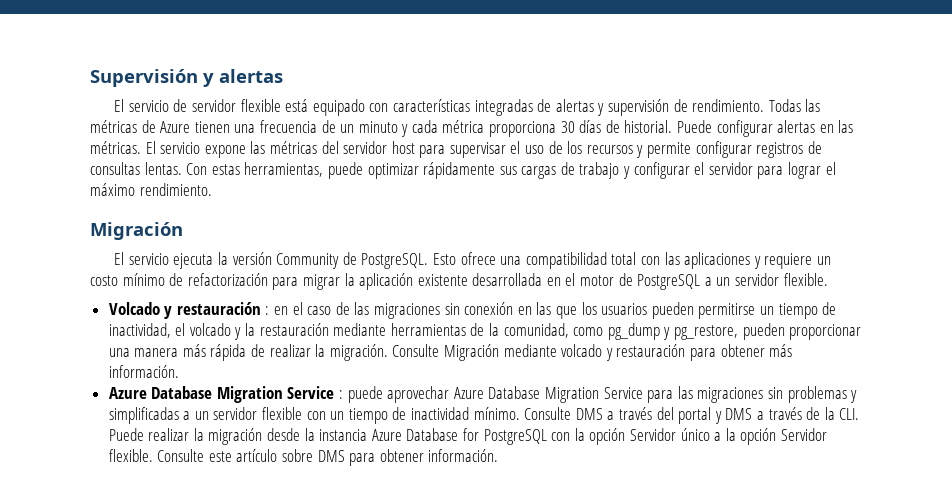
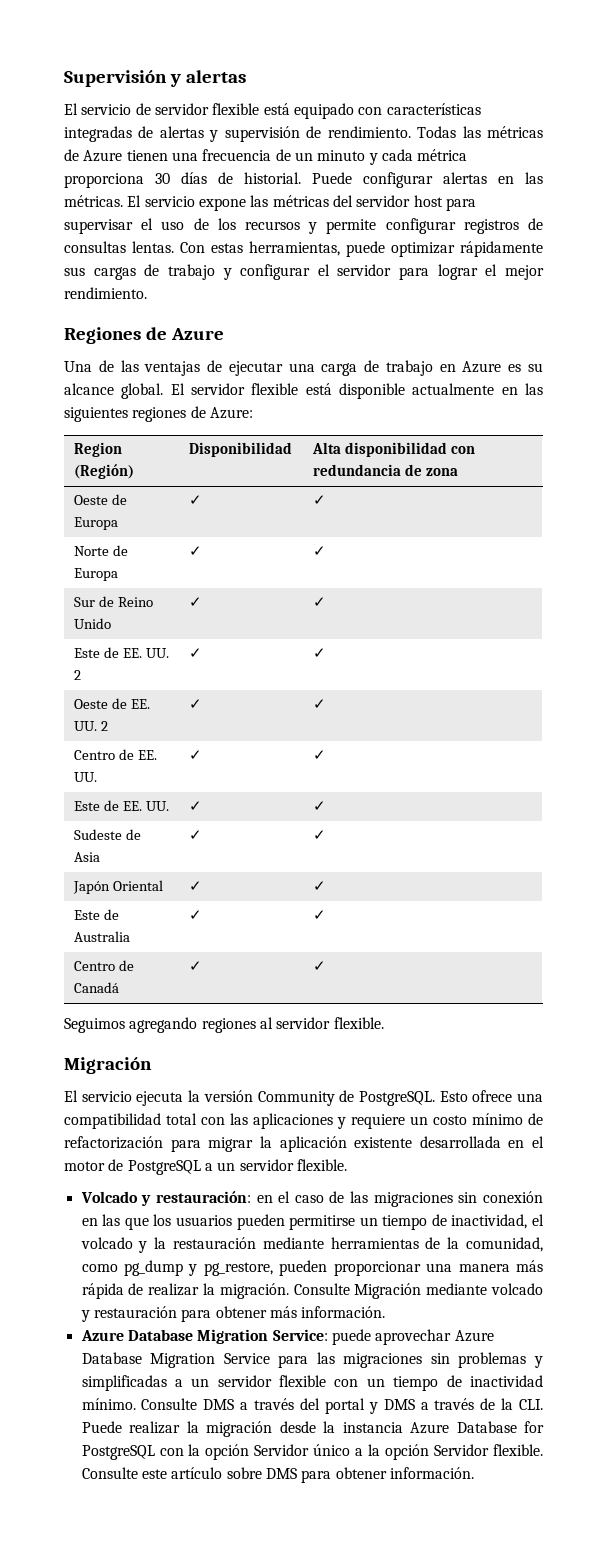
- Con estas herramientas, puede optimizar rápidamente sus cargas de trabajo y configurar el servidor para lograr el máximo rendimiento.
+ Con estas herramientas, puede optimizar rápidamente sus cargas de trabajo y configurar el servidor para lograr el mejor rendimiento.
+ Regiones de Azure
+ Una de las ventajas de ejecutar una carga de trabajo en Azure es su alcance global. El servidor flexible está disponible actualmente en las siguientes regiones de Azure:
+ Region (Región) | Disponibilidad | Alta disponibilidad con redundancia de zona
+ Oeste de Europa | ✓ | ✓
+ Norte de Europa | ✓ | ✓
+ Sur de Reino Unido | ✓ | ✓
+ Este de EE. UU. 2 | ✓ | ✓
+ Oeste de EE. UU. 2 | ✓ | ✓
+ Centro de EE. UU. | ✓ | ✓
+ Este de EE. UU. | ✓ | ✓
+ Sudeste de Asia | ✓ | ✓
+ Japón Oriental | ✓ | ✓
+ Este de Australia | ✓ | ✓
+ Centro de Canadá | ✓ | ✓
+ Seguimos agregando regiones al servidor flexible.
- Volcado y restauración : en el caso de las migraciones sin conexión en las que los usuarios pueden permitirse un tiempo de inactividad, el volcado y la restauración mediante herramientas de la comunidad, como pg_dump y pg_restore, pueden proporcionar una manera más rápida de realizar la migración.
+ Volcado y restauración: en el caso de las migraciones sin conexión en las que los usuarios pueden permitirse un tiempo de inactividad, el volcado y la restauración mediante herramientas de la comunidad, como pg_dump y pg_restore, pueden proporcionar una manera más rápida de realizar la migración.
- Azure Database Migration Service : puede aprovechar Azure Database Migration Service para las migraciones sin problemas y simplificadas a un servidor flexible con un tiempo de inactividad mínimo.
+ Azure Database Migration Service: puede aprovechar Azure Database Migration Service para las migraciones sin problemas y simplificadas a un servidor flexible con un tiempo de inactividad mínimo.

